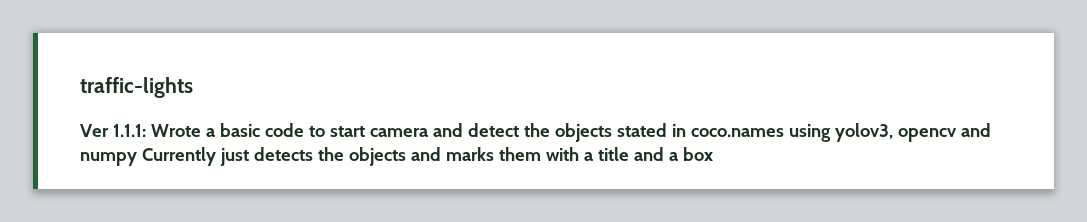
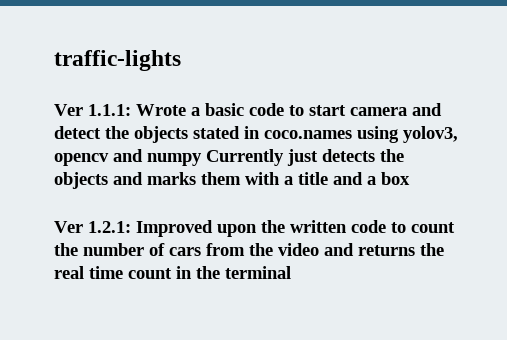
+ Ver 1.2.1: Improved upon the written code to count the number of cars from the video and returns the real time count in the terminal

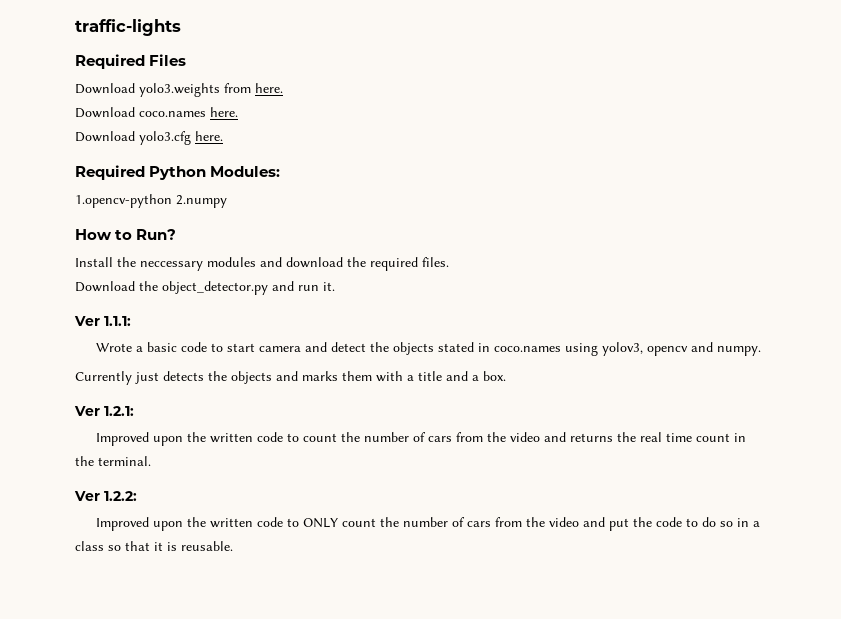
+ Required Files
+ Download yolo3.weights from here.
+ Download coco.names here.
+ Download yolo3.cfg here.
+ Required Python Modules:
+ 1.opencv-python 2.numpy
+ How to Run?
+ Install the neccessary modules and download the required files.
+ Download the object_detector.py and run it.
- Ver 1.1.1: Wrote a basic code to start camera and detect the objects stated in coco.names using yolov3, opencv and numpy Currently just detects the objects and marks them with a title and a box
+ Ver 1.1.1:
+ Wrote a basic code to start camera and detect the objects stated in coco.names using yolov3, opencv and numpy.
+ Currently just detects the objects and marks them with a title and a box.
- Ver 1.2.1: Improved upon the written code to count the number of cars from the video and returns the real time count in the terminal
+ Ver 1.2.1:
+ Improved upon the written code to count the number of cars from the video and returns the real time count in the terminal.
+ Ver 1.2.2:
+ Improved upon the written code to ONLY count the number of cars from the video and put the code to do so in a class so that it is reusable.

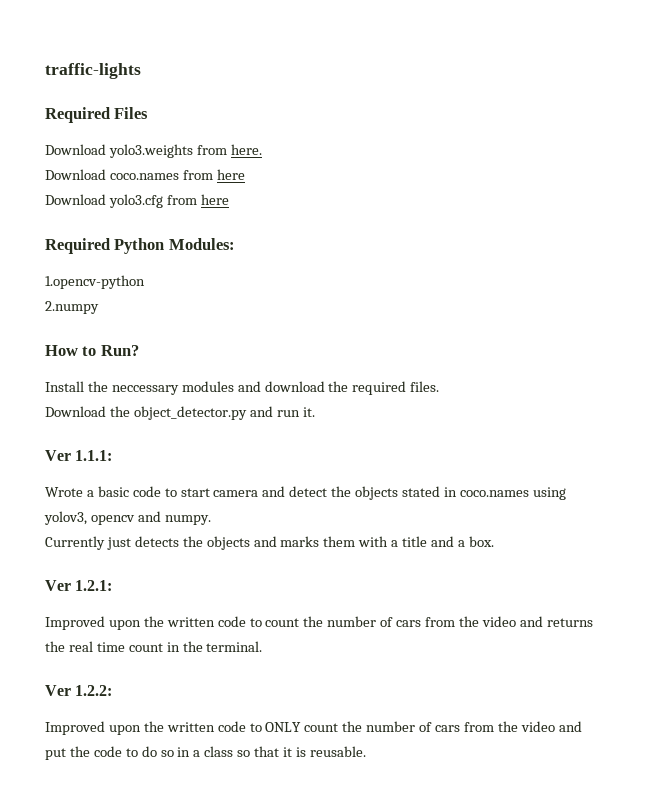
- Download coco.names here.
+ Download coco.names from here
- Download yolo3.cfg here.
+ Download yolo3.cfg from here
- 1.opencv-python 2.numpy
+ 1.opencv-python
+ 2.numpy

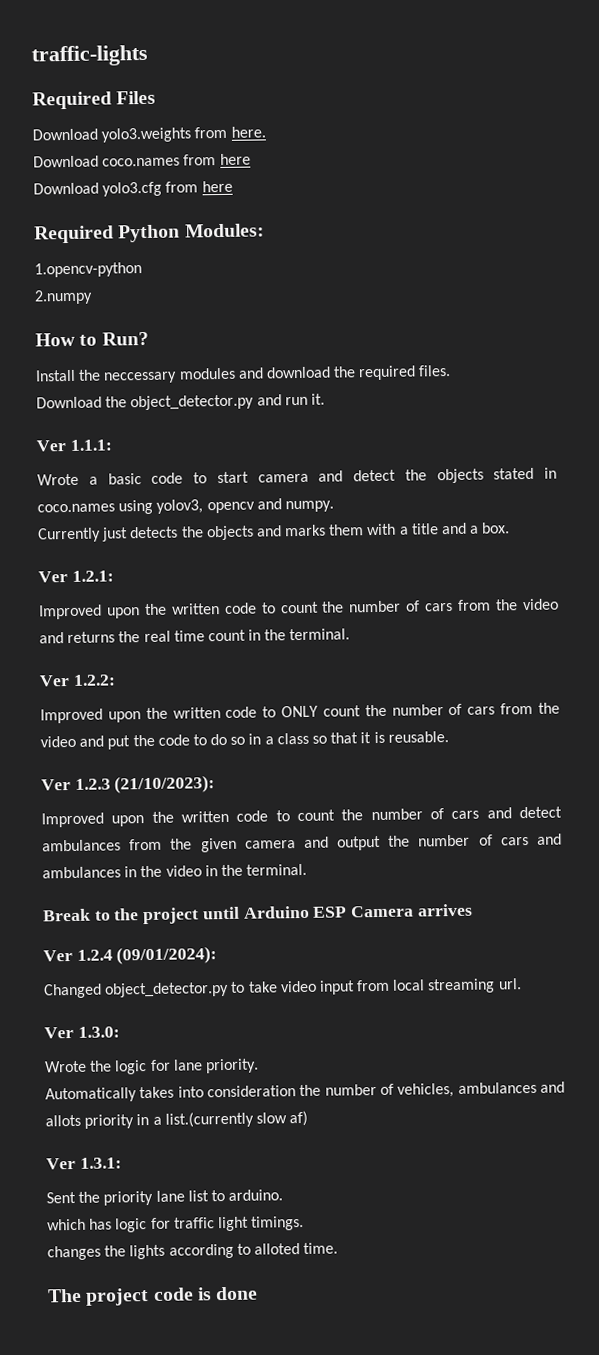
+ Ver 1.2.3 (21/10/2023):
+ Improved upon the written code to count the number of cars and detect ambulances from the given camera and output the number of cars and ambulances in the video in the terminal.
+ Break to the project until Arduino ESP Camera arrives
+ Ver 1.2.4 (09/01/2024):
+ Changed object_detector.py to take video input from local streaming url.
+ Ver 1.3.0:
+ Wrote the logic for lane priority.
+ Automatically takes into consideration the number of vehicles, ambulances and allots priority in a list.(currently slow af)
+ Ver 1.3.1:
+ Sent the priority lane list to arduino.
+ which has logic for traffic light timings.
+ changes the lights according to alloted time.
+ The project code is done

